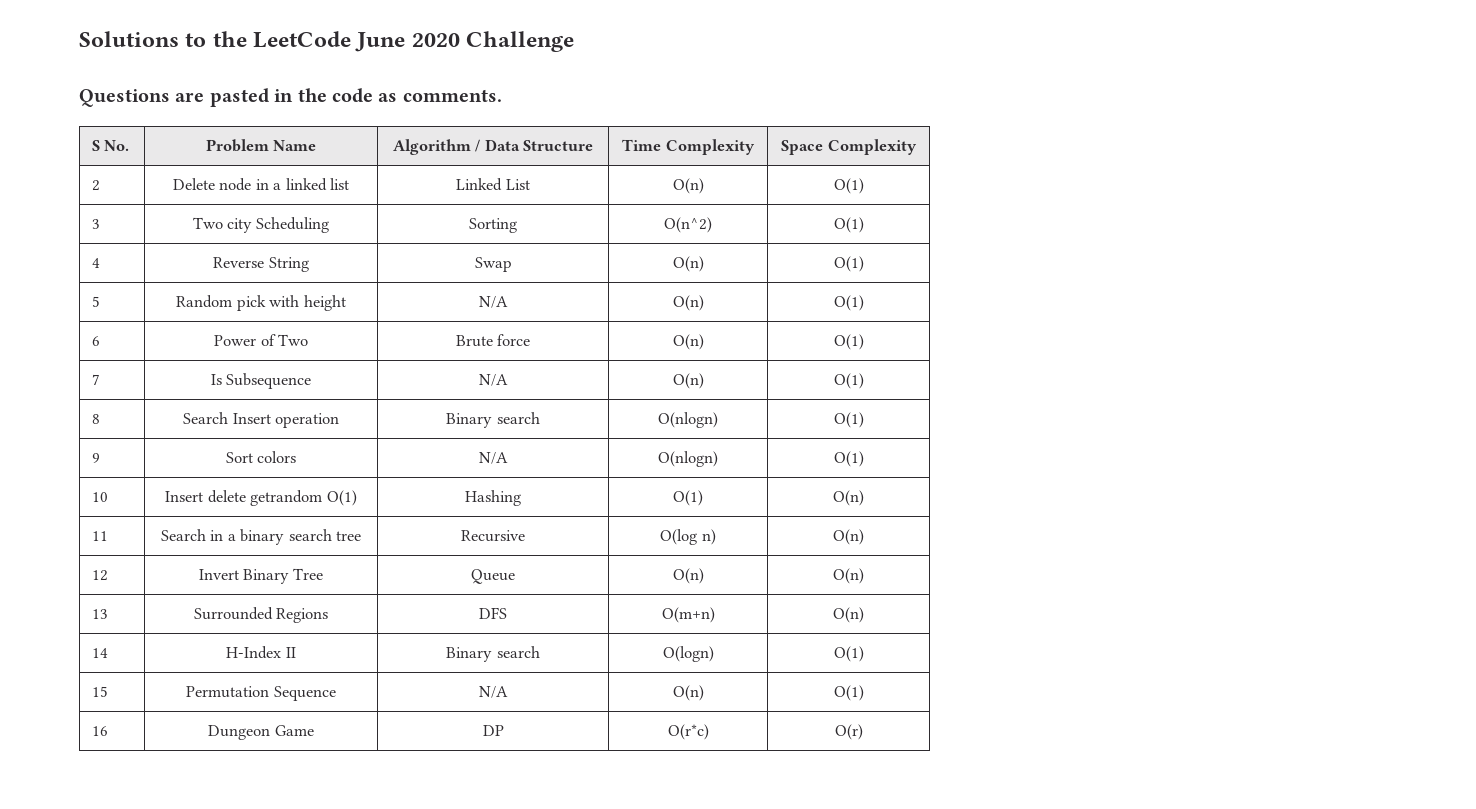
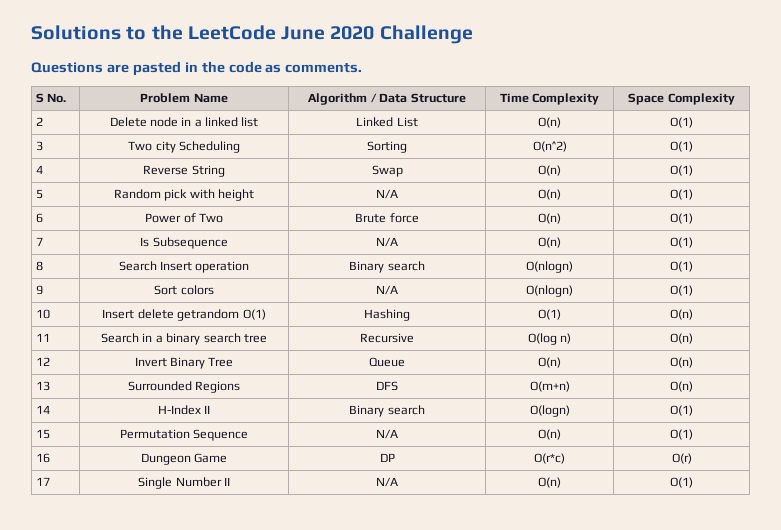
+ 17 | Single Number II | N/A | O(n) | O(1)

